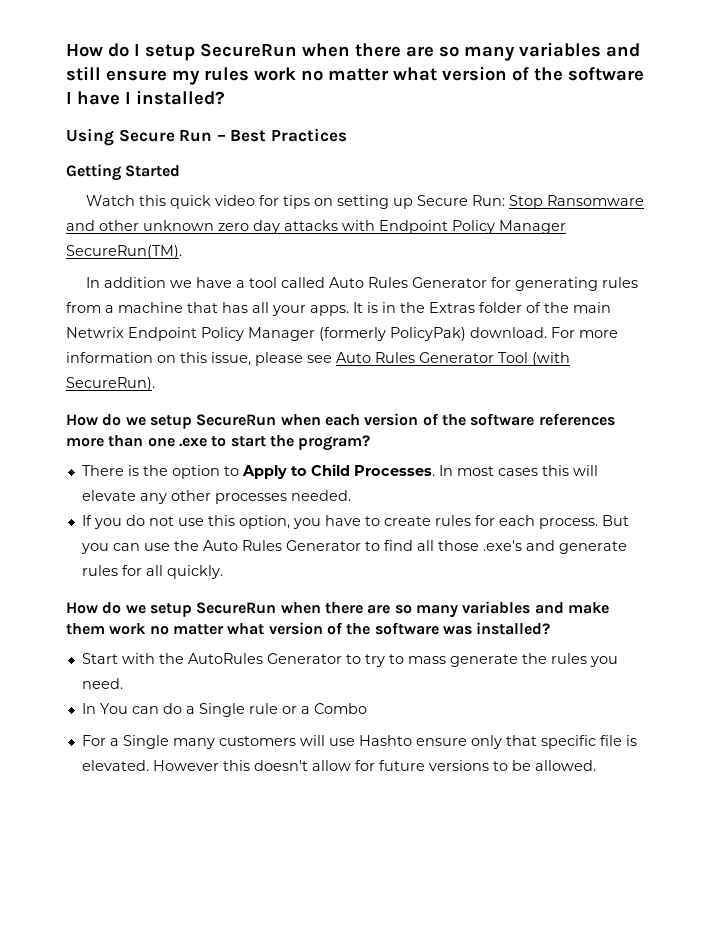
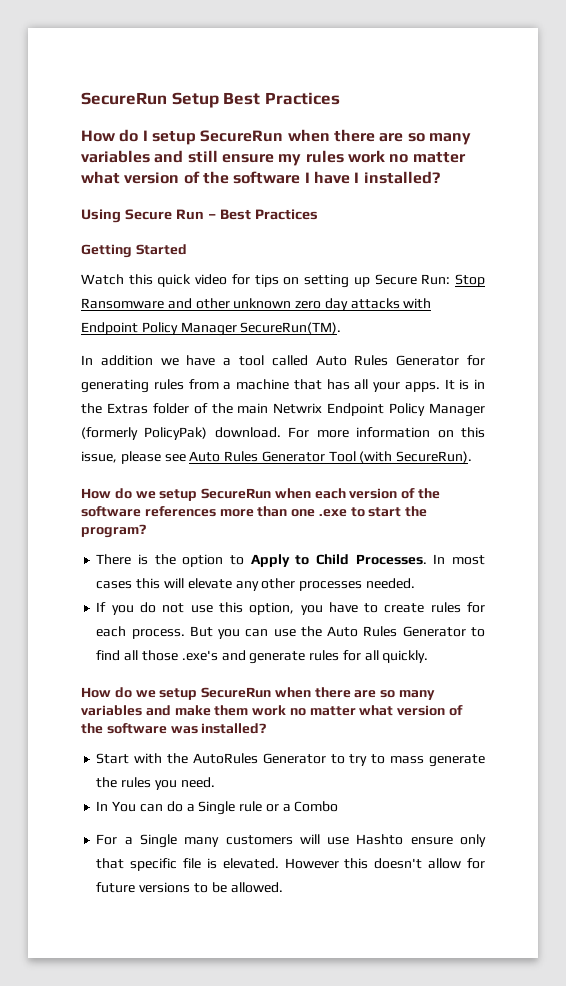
+ SecureRun Setup Best Practices

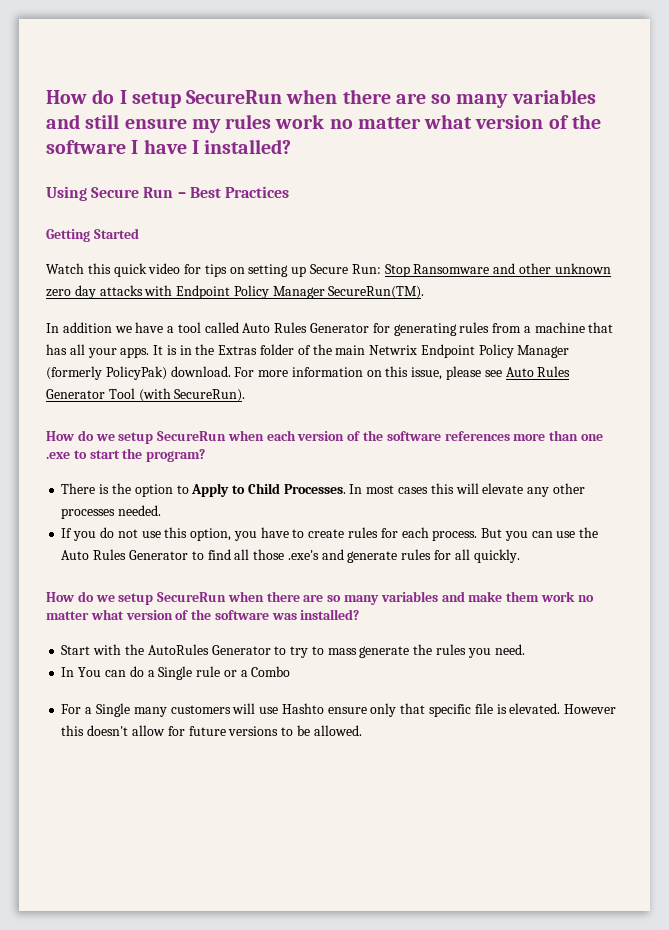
- SecureRun Setup Best Practices

